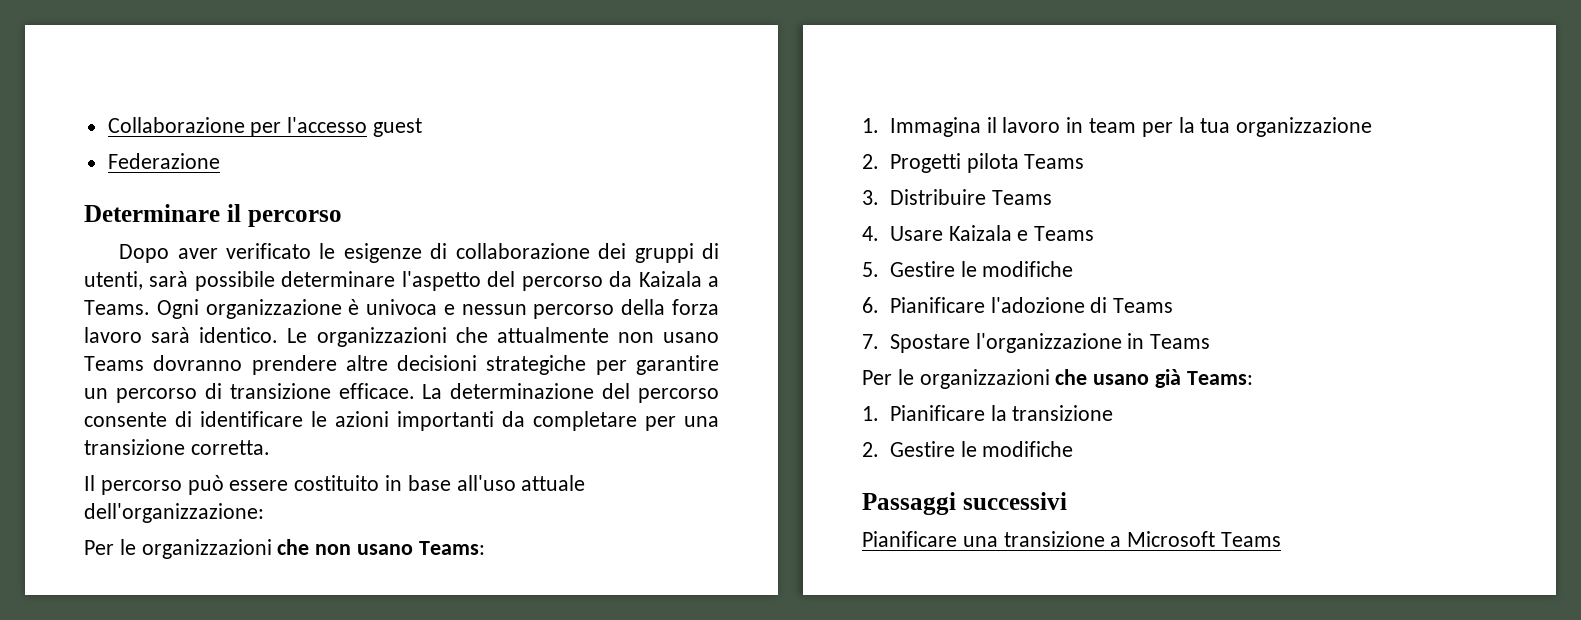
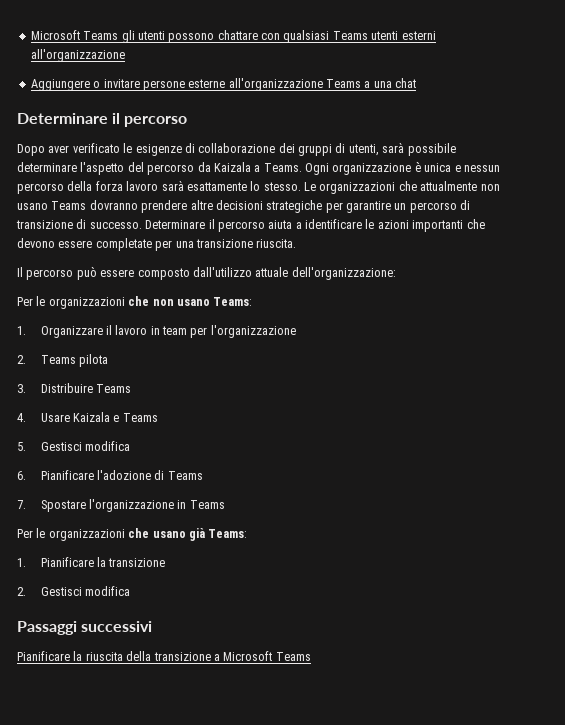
- Collaborazione per l'accesso guest
- Federazione
+ Microsoft Teams gli utenti possono chattare con qualsiasi Teams utenti esterni all'organizzazione
+ Aggiungere o invitare persone esterne all'organizzazione Teams a una chat
- Ogni organizzazione è univoca e nessun percorso della forza lavoro sarà identico.
+ Ogni organizzazione è unica e nessun percorso della forza lavoro sarà esattamente lo stesso.
- Le organizzazioni che attualmente non usano Teams dovranno prendere altre decisioni strategiche per garantire un percorso di transizione efficace. La determinazione del percorso consente di identificare le azioni importanti da completare per una transizione corretta.
+ Le organizzazioni che attualmente non usano Teams dovranno prendere altre decisioni strategiche per garantire un percorso di transizione di successo. Determinare il percorso aiuta a identificare le azioni importanti che devono essere completate per una transizione riuscita.
- Il percorso può essere costituito in base all'uso attuale dell'organizzazione:
+ Il percorso può essere composto dall'utilizzo attuale dell'organizzazione:
- 1. Immagina il lavoro in team per la tua organizzazione
- 2. Progetti pilota Teams
+ 1. Organizzare il lavoro in team per l'organizzazione
+ 2. Teams pilota
- 5. Gestire le modifiche
+ 5. Gestisci modifica
- 2. Gestire le modifiche
+ 2. Gestisci modifica
- Pianificare una transizione a Microsoft Teams
+ Pianificare la riuscita della transizione a Microsoft Teams

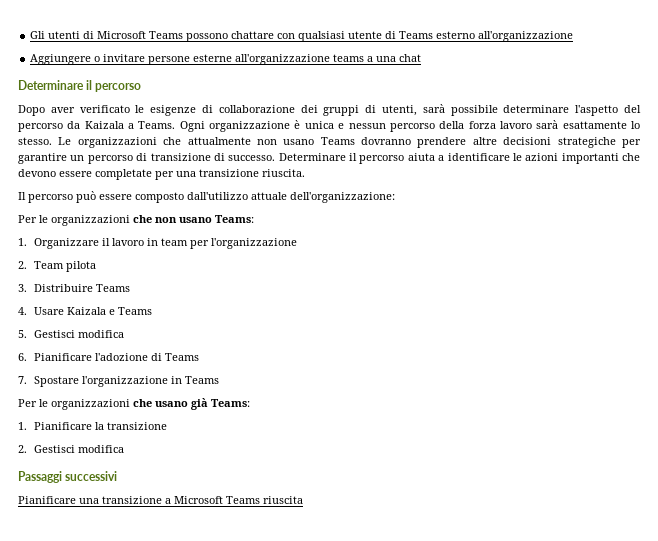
- Microsoft Teams gli utenti possono chattare con qualsiasi Teams utenti esterni all'organizzazione
+ Gli utenti di Microsoft Teams possono chattare con qualsiasi utente di Teams esterno all'organizzazione
- Aggiungere o invitare persone esterne all'organizzazione Teams a una chat
+ Aggiungere o invitare persone esterne all'organizzazione teams a una chat
- 2. Teams pilota
+ 2. Team pilota
- Pianificare la riuscita della transizione a Microsoft Teams
+ Pianificare una transizione a Microsoft Teams riuscita

